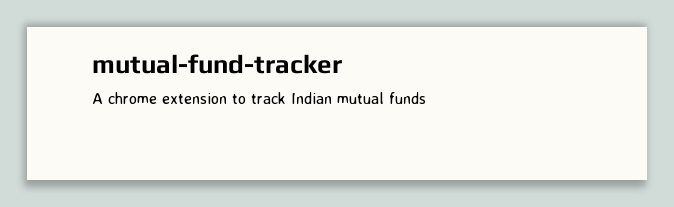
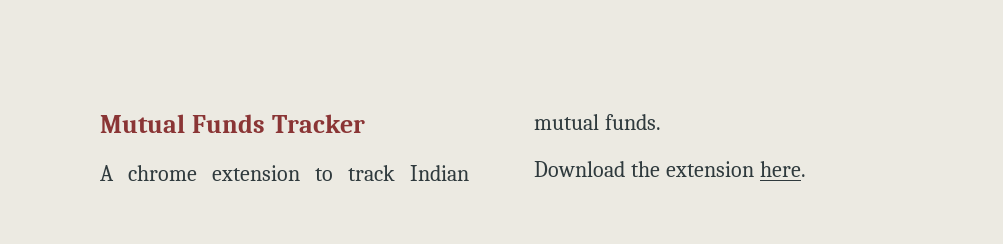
- mutual-fund-tracker
+ Mutual Funds Tracker
- A chrome extension to track Indian mutual funds
+ A chrome extension to track Indian mutual funds.
+ Download the extension here.

